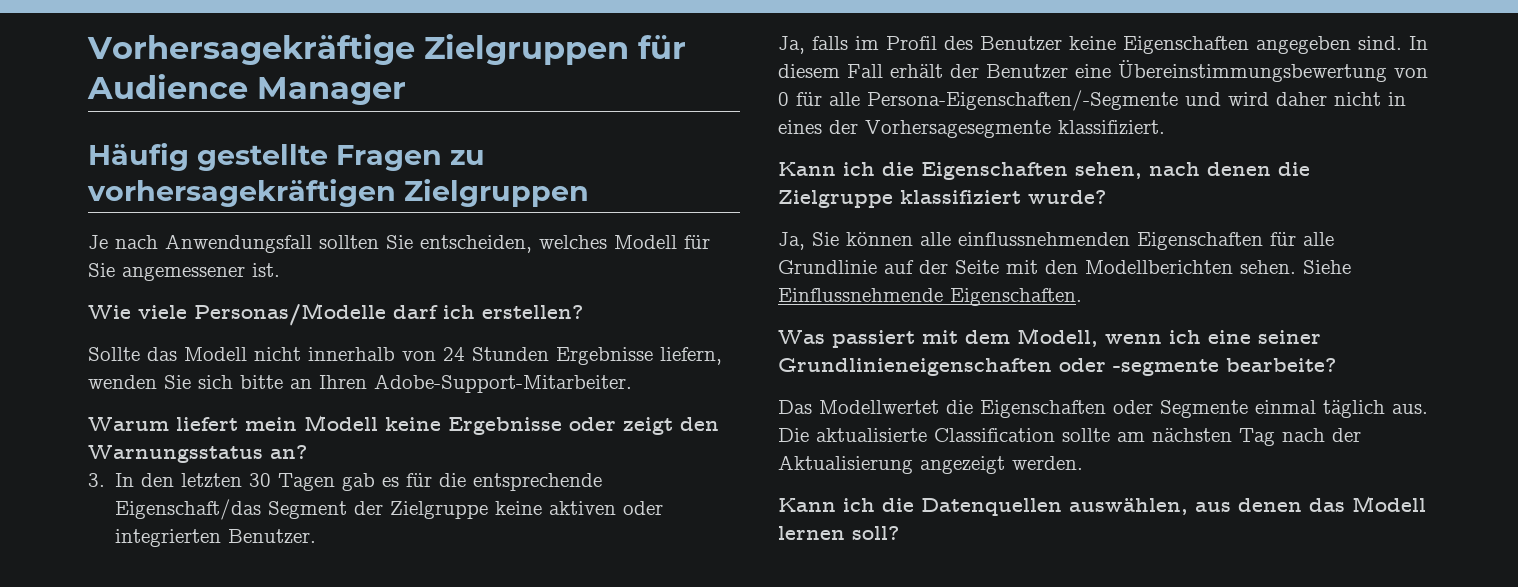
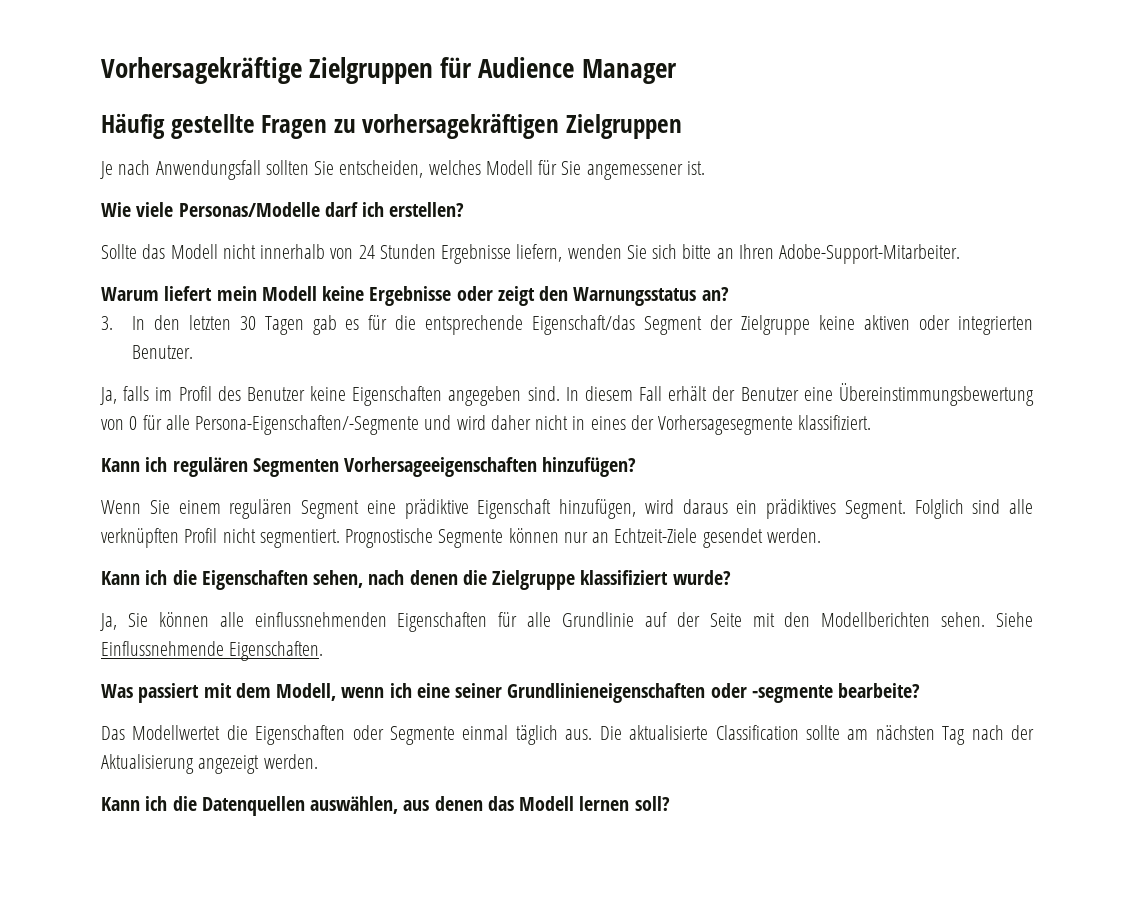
+ Kann ich regulären Segmenten Vorhersageeigenschaften hinzufügen?
+ Wenn Sie einem regulären Segment eine prädiktive Eigenschaft hinzufügen, wird daraus ein prädiktives Segment. Folglich sind alle verknüpften Profil nicht segmentiert. Prognostische Segmente können nur an Echtzeit-Ziele gesendet werden.

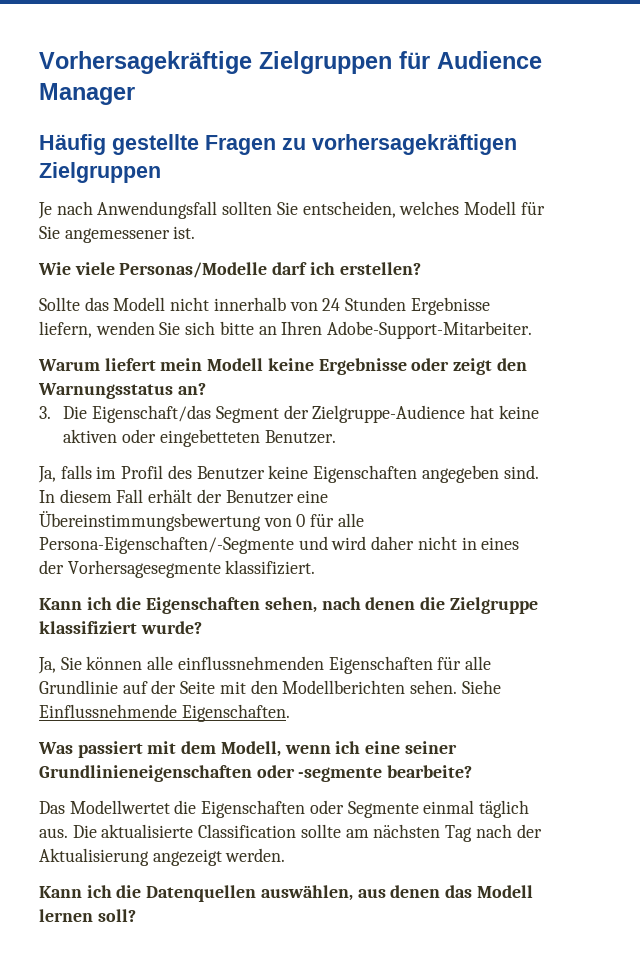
- 3. In den letzten 30 Tagen gab es für die entsprechende Eigenschaft/das Segment der Zielgruppe keine aktiven oder integrierten Benutzer.
+ 3. Die Eigenschaft/das Segment der Zielgruppe-Audience hat keine aktiven oder eingebetteten Benutzer.
- Kann ich regulären Segmenten Vorhersageeigenschaften hinzufügen?
- Wenn Sie einem regulären Segment eine prädiktive Eigenschaft hinzufügen, wird daraus ein prädiktives Segment. Folglich sind alle verknüpften Profil nicht segmentiert. Prognostische Segmente können nur an Echtzeit-Ziele gesendet werden.

